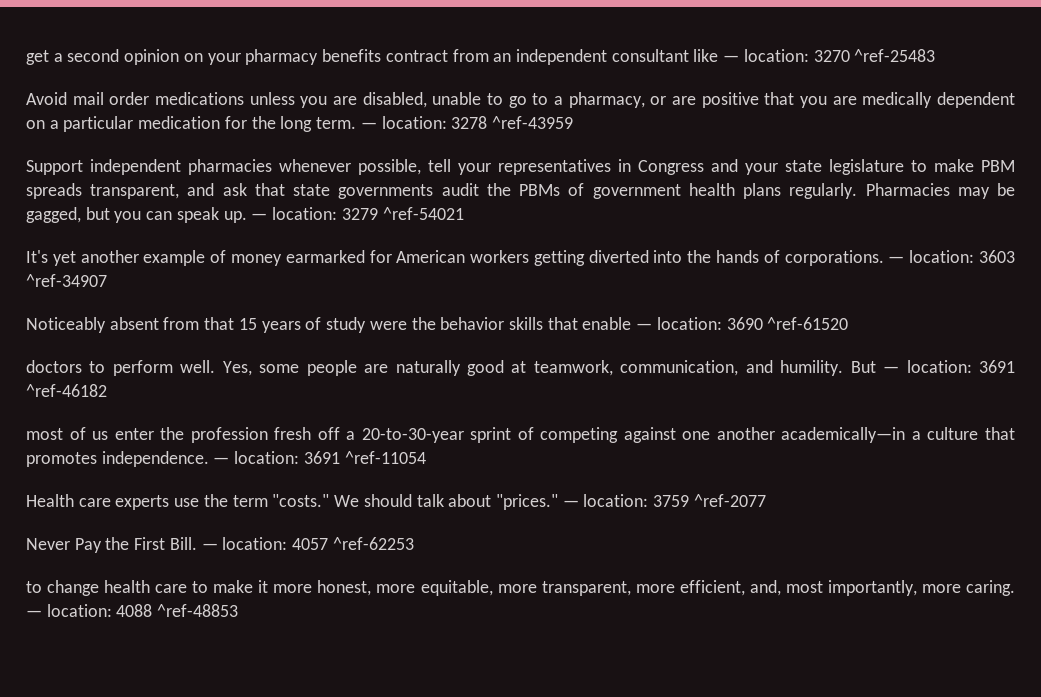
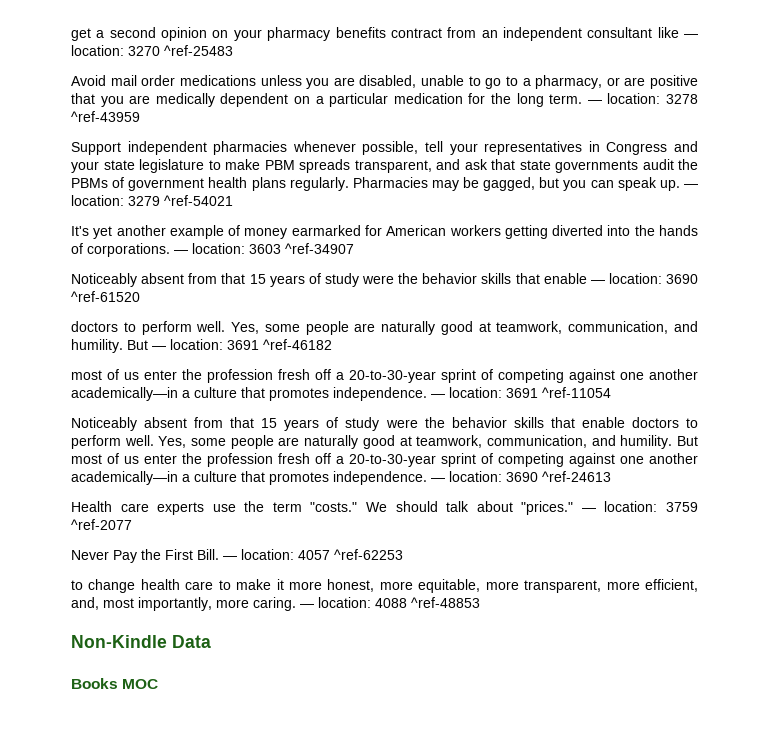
+ Noticeably absent from that 15 years of study were the behavior skills that enable doctors to perform well. Yes, some people are naturally good at teamwork, communication, and humility. But most of us enter the profession fresh off a 20-to-30-year sprint of competing against one another academically—in a culture that promotes independence. — location: 3690 ^ref-24613
+ Non-Kindle Data
+ Books MOC

